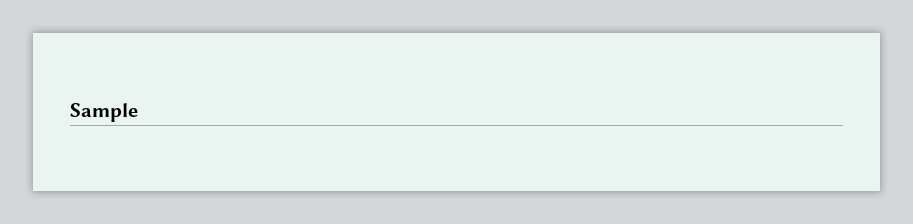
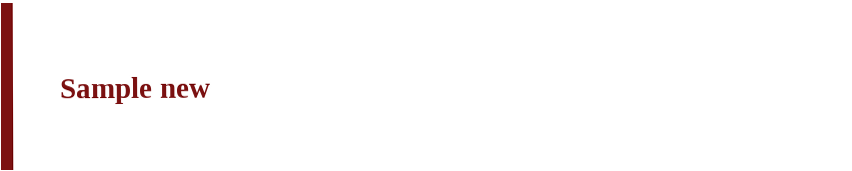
- Sample
+ Sample new

